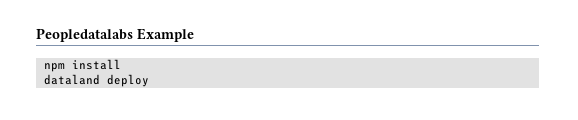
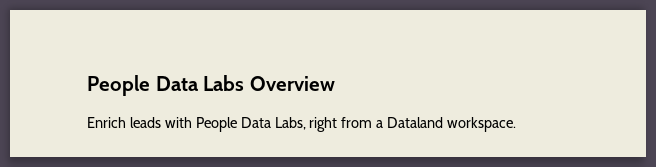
- Peopledatalabs Example
- npm install
- dataland deploy
+ People Data Labs Overview
+ Enrich leads with People Data Labs, right from a Dataland workspace.

